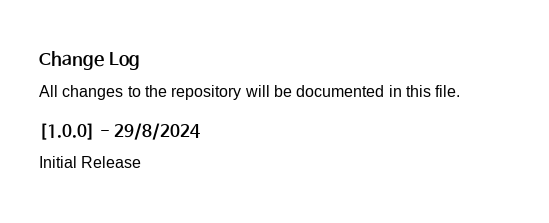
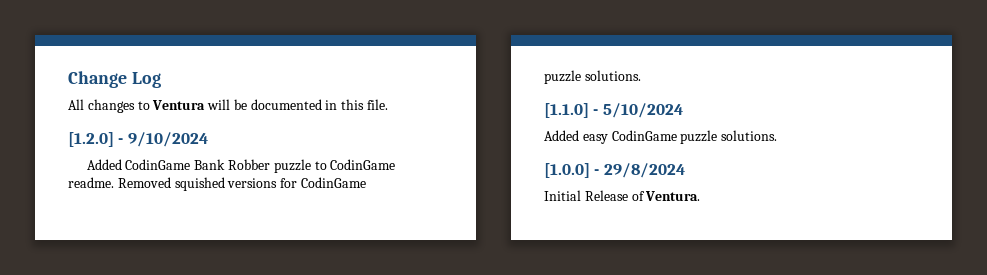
- All changes to the repository will be documented in this file.
+ All changes to Ventura will be documented in this file.
+ [1.2.0] - 9/10/2024
+ Added CodinGame Bank Robber puzzle to CodinGame readme. Removed squished versions for CodinGame puzzle solutions.
+ [1.1.0] - 5/10/2024
+ Added easy CodinGame puzzle solutions.
- Initial Release
+ Initial Release of Ventura.

